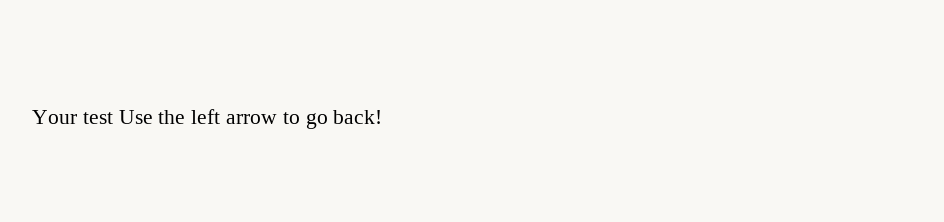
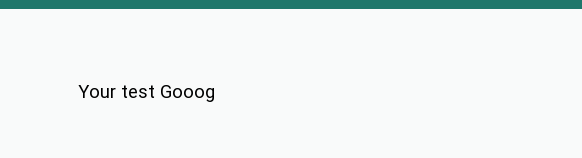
- Your test Use the left arrow to go back!
+ Your test Gooog

